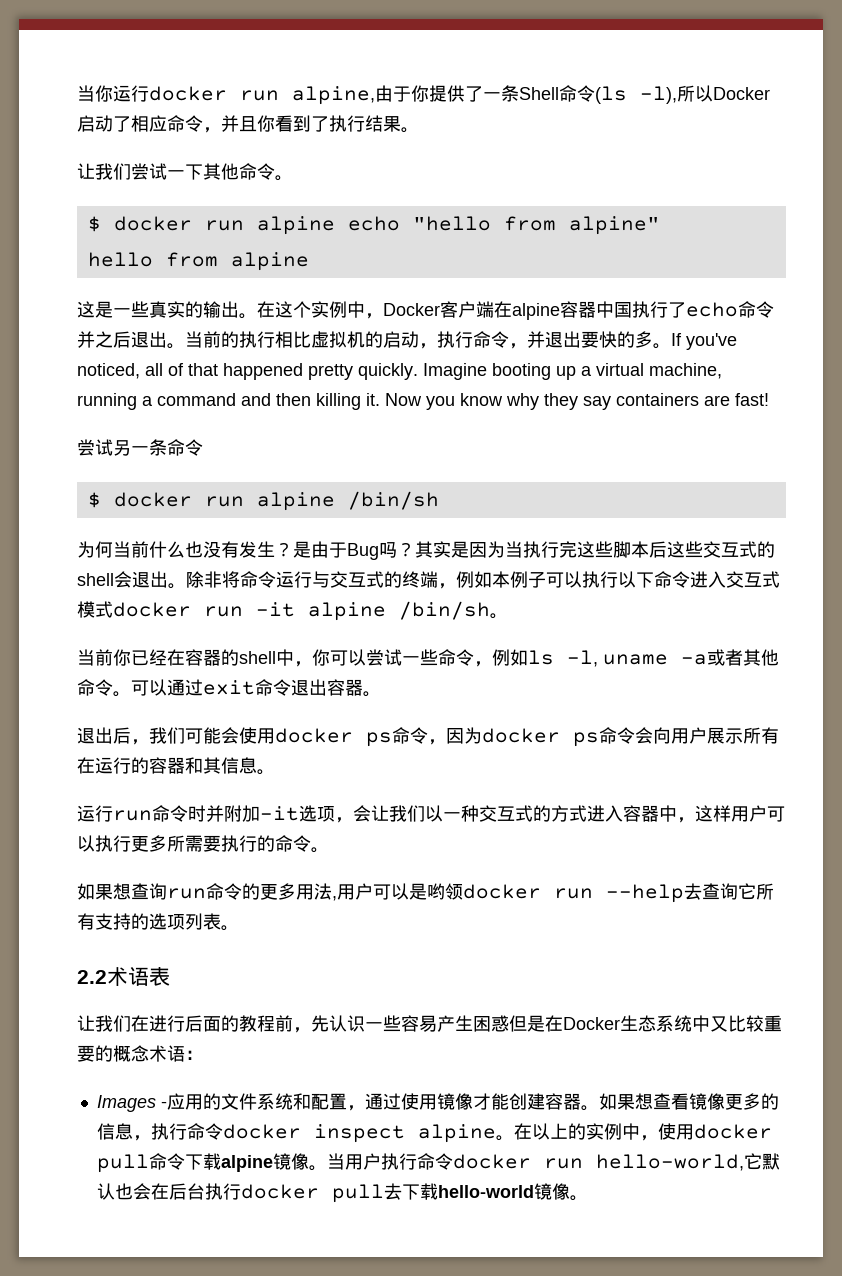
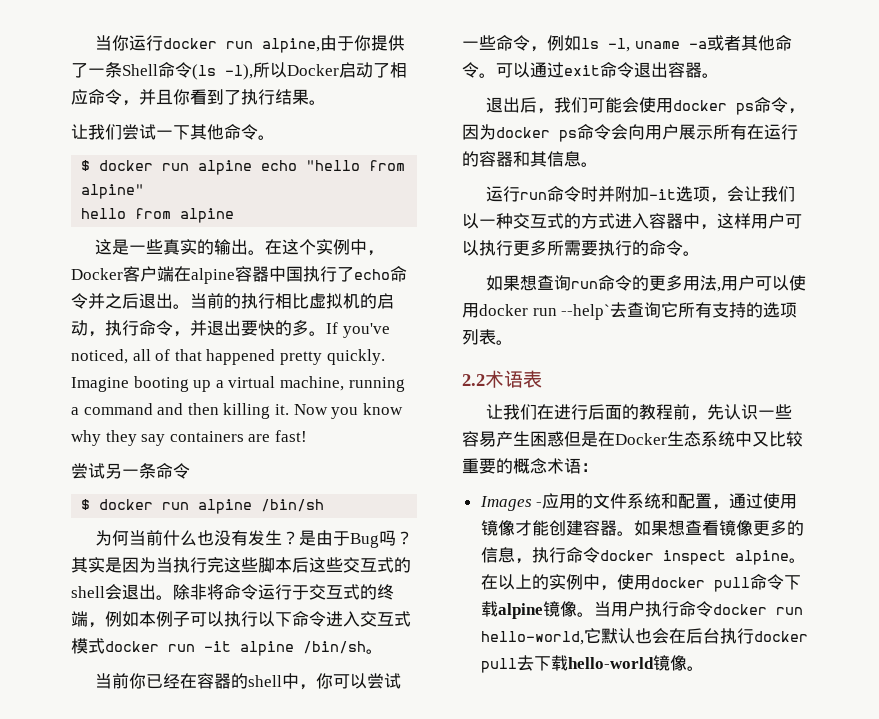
- 除非将命令运行与交互式的终端，例如本例子可以执行以下命令进入交互式模式docker run -it alpine /bin/sh。
+ 除非将命令运行于交互式的终端，例如本例子可以执行以下命令进入交互式模式docker run -it alpine /bin/sh。
- 如果想查询run命令的更多用法,用户可以是哟领docker run --help去查询它所有支持的选项列表。
+ 如果想查询run命令的更多用法,用户可以使用docker run --help`去查询它所有支持的选项列表。

